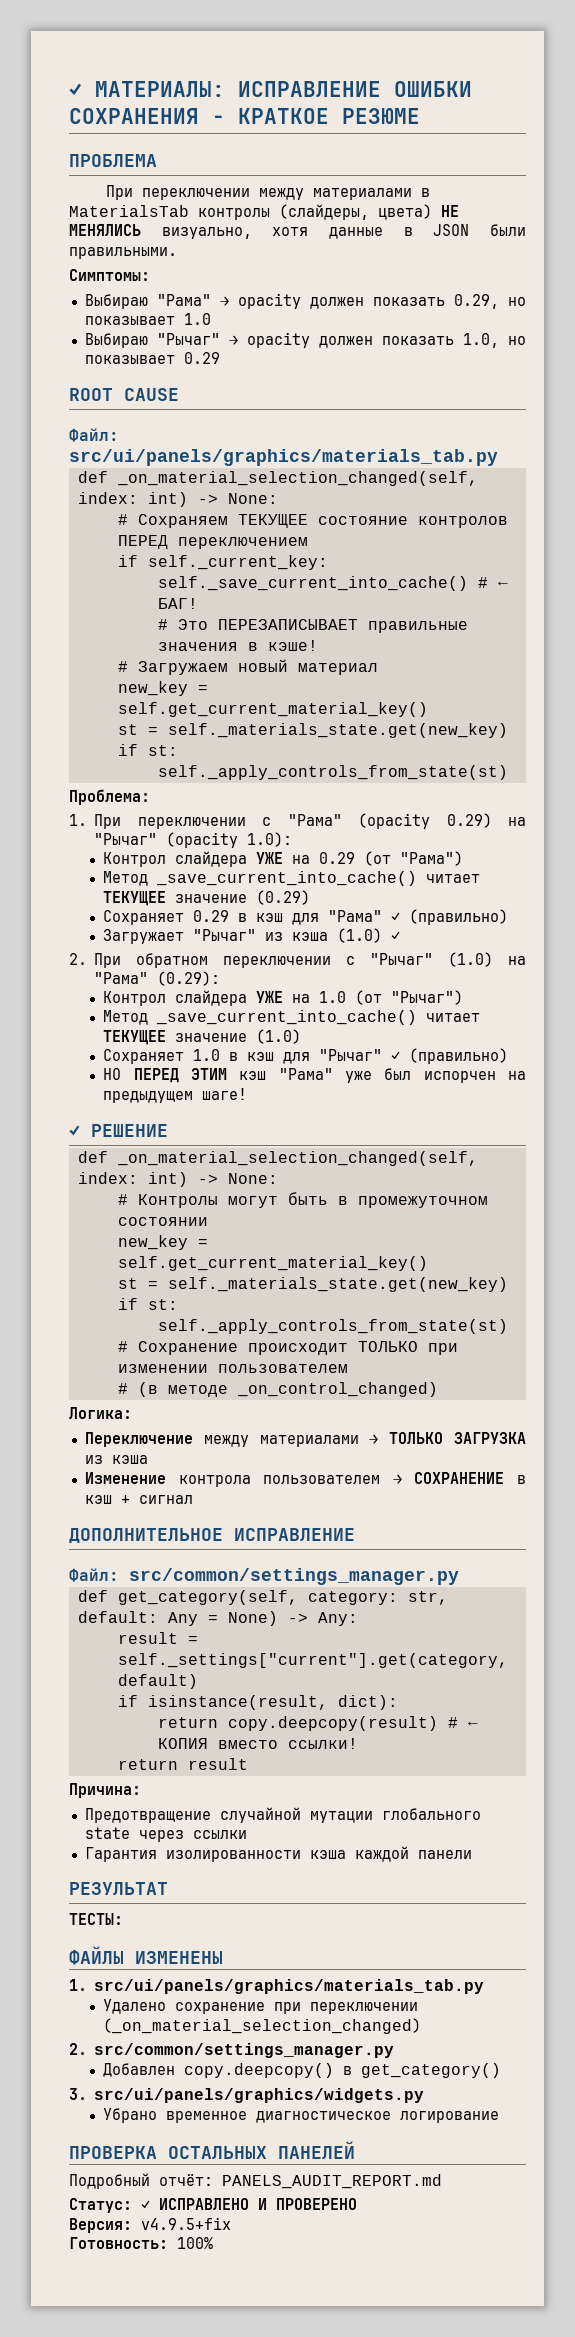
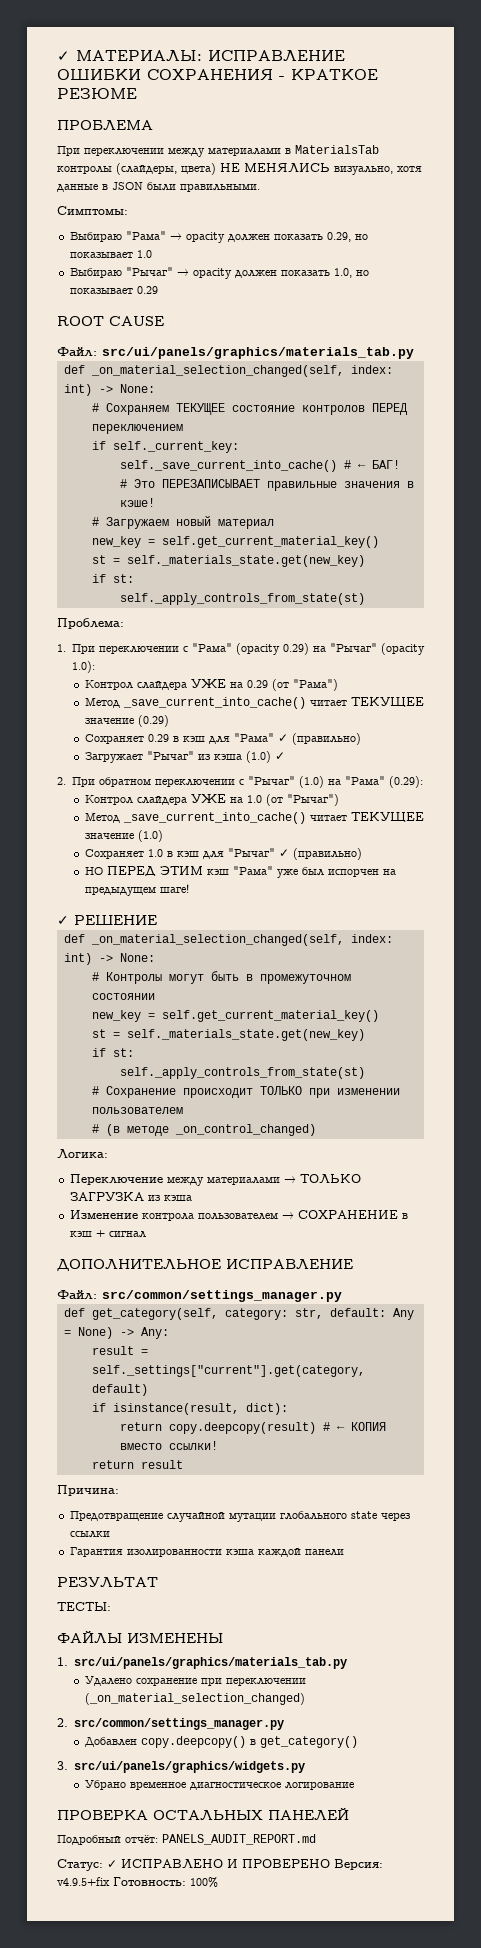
- Статус: ✓ ИСПРАВЛЕНО И ПРОВЕРЕНО
- Версия: v4.9.5+fix
- Готовность: 100%
+ Статус: ✓ ИСПРАВЛЕНО И ПРОВЕРЕНО Версия: v4.9.5+fix Готовность: 100%

